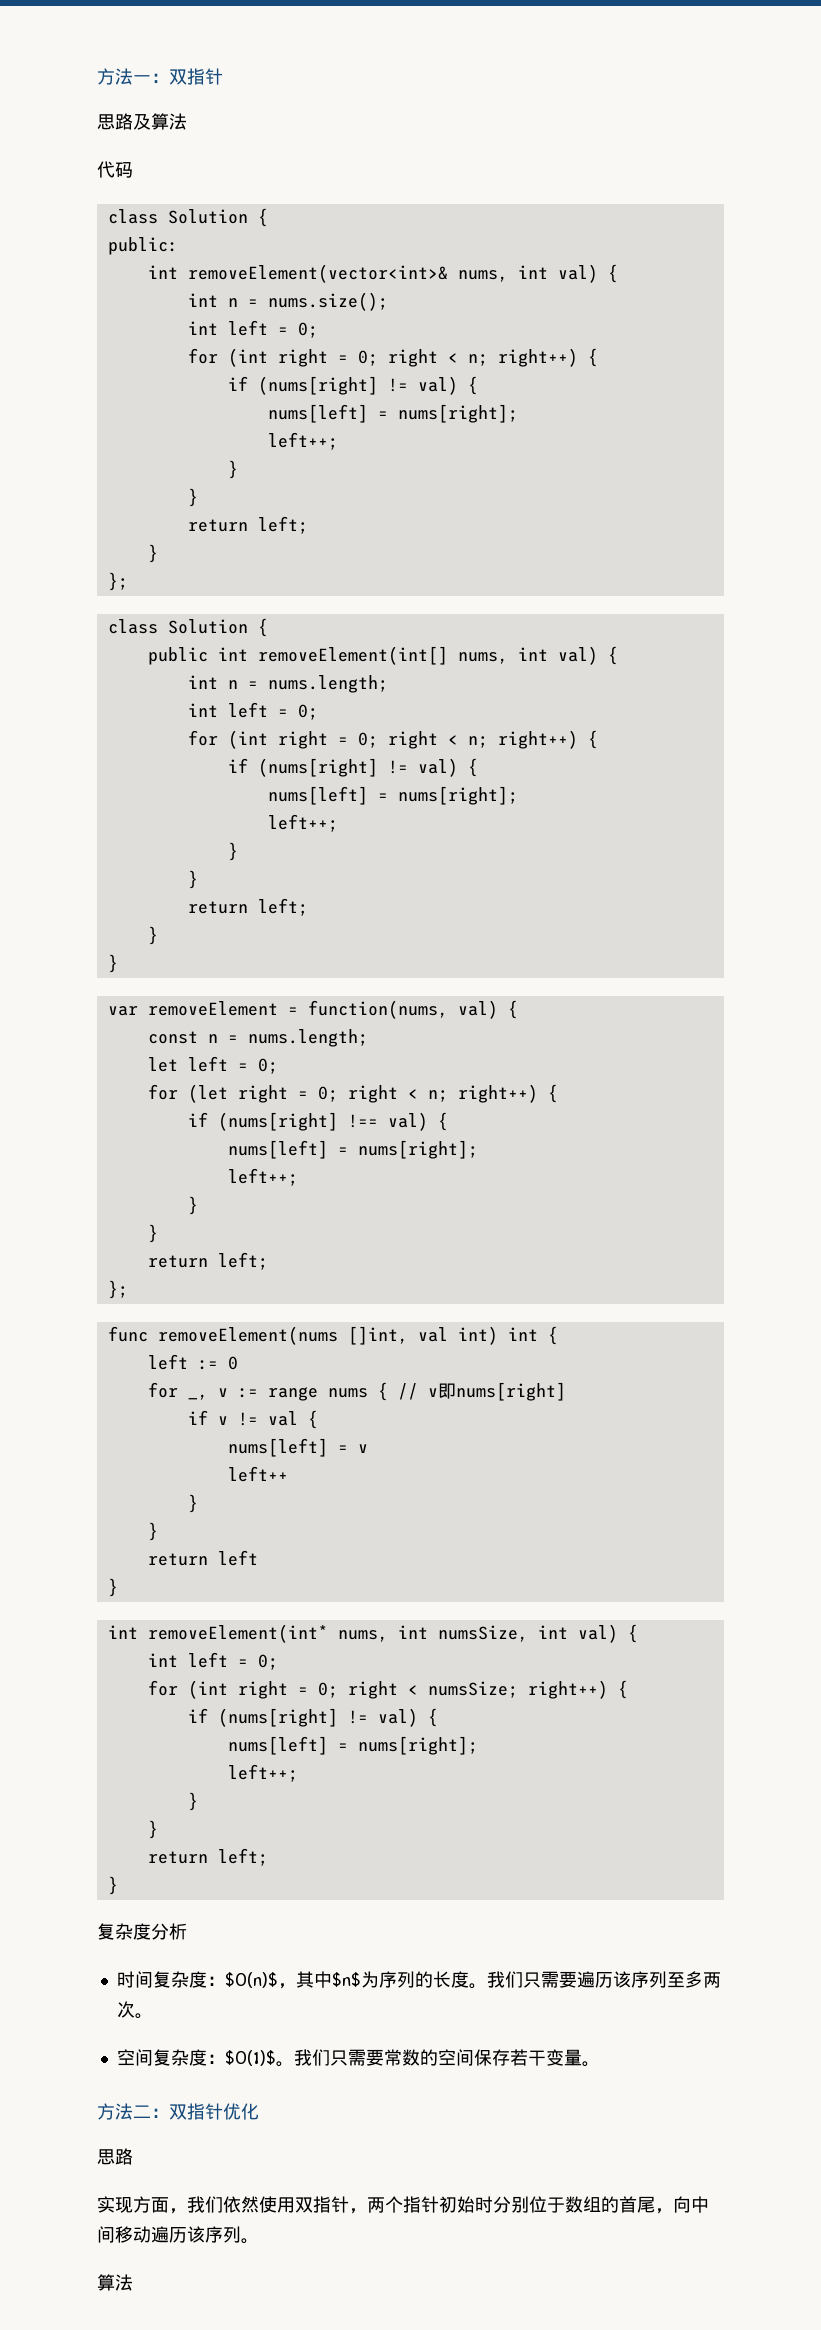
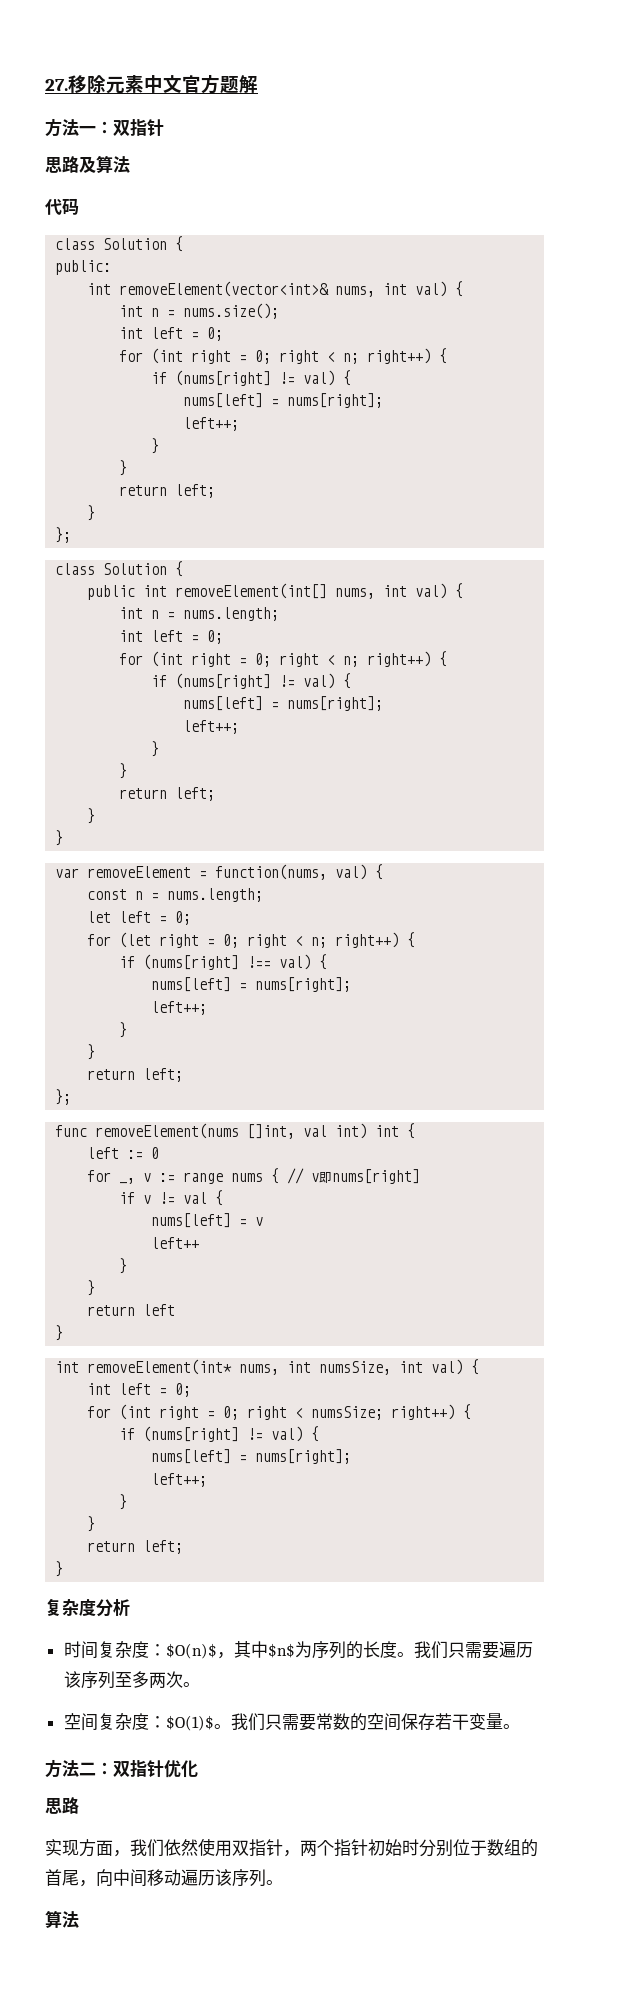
+ 27.移除元素中文官方题解

